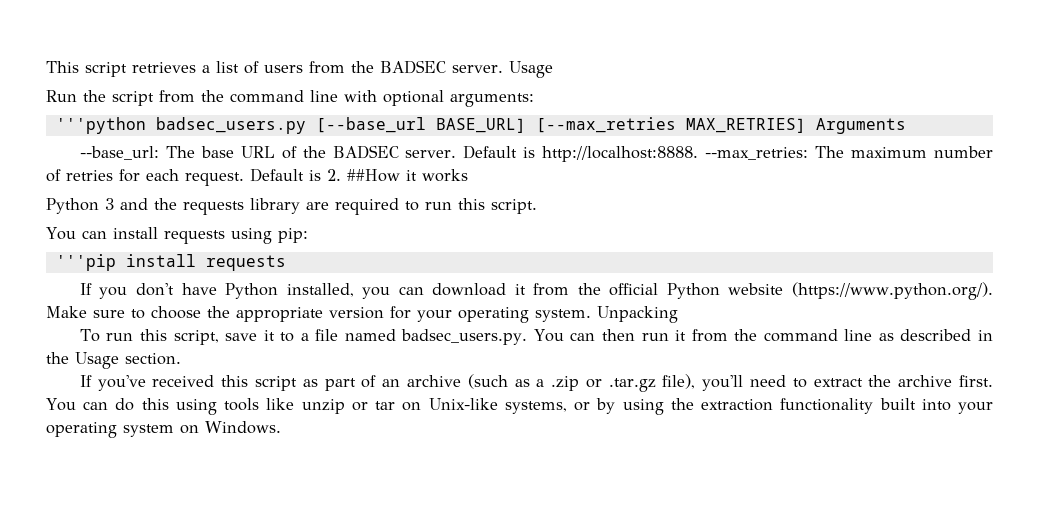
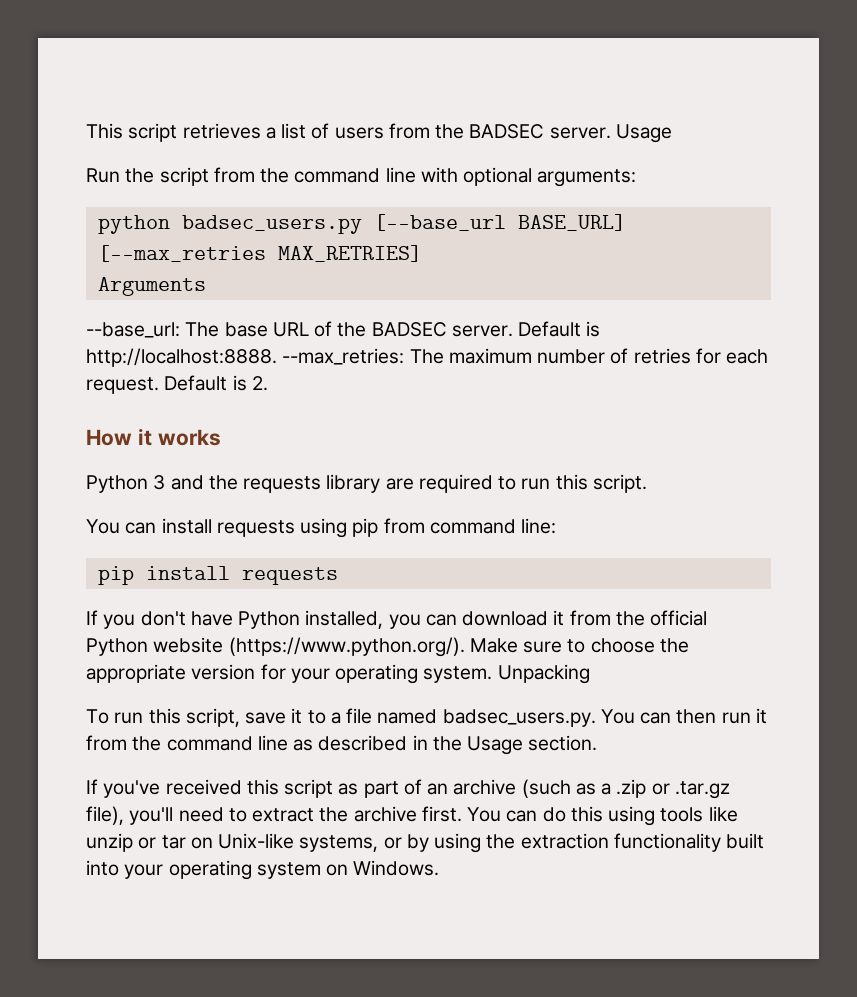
- '''python badsec_users.py [--base_url BASE_URL] [--max_retries MAX_RETRIES] Arguments
+ python badsec_users.py [--base_url BASE_URL] [--max_retries MAX_RETRIES]
+ Arguments
- Default is 2. ##How it works
+ Default is 2.
+ How it works
- You can install requests using pip:
- '''pip install requests
+ You can install requests using pip from command line:
+ pip install requests

